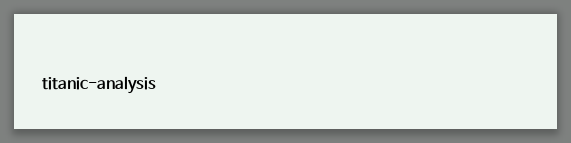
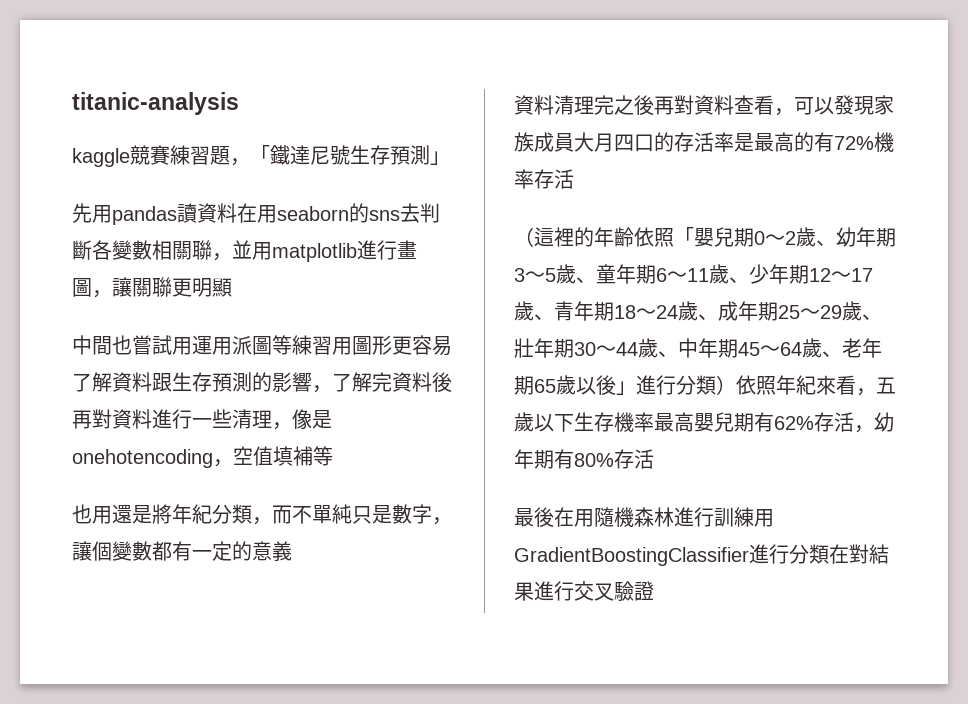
+ kaggle競賽練習題，「鐵達尼號生存預測」
+ 先用pandas讀資料在用seaborn的sns去判斷各變數相關聯，並用matplotlib進行畫圖，讓關聯更明顯
+ 中間也嘗試用運用派圖等練習用圖形更容易了解資料跟生存預測的影響，了解完資料後再對資料進行一些清理，像是onehotencoding，空值填補等
+ 也用還是將年紀分類，而不單純只是數字，讓個變數都有一定的意義
+ 資料清理完之後再對資料查看，可以發現家族成員大月四口的存活率是最高的有72%機率存活
+ （這裡的年齡依照「嬰兒期0～2歲、幼年期3～5歲、童年期6～11歲、少年期12～17歲、青年期18～24歲、成年期25～29歲、壯年期30～44歲、中年期45～64歲、老年期65歲以後」進行分類）依照年紀來看，五歲以下生存機率最高嬰兒期有62%存活，幼年期有80%存活
+ 最後在用隨機森林進行訓練用GradientBoostingClassifier進行分類在對結果進行交叉驗證

